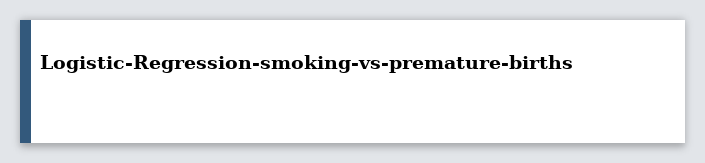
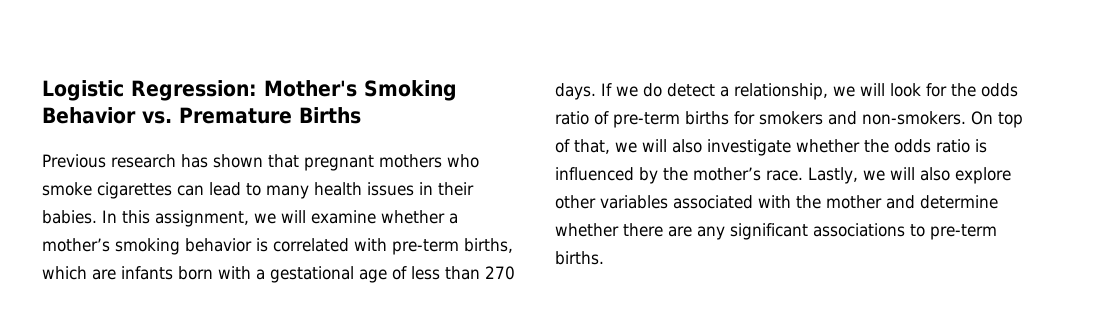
- Logistic-Regression-smoking-vs-premature-births
+ Logistic Regression: Mother's Smoking Behavior vs. Premature Births
+ Previous research has shown that pregnant mothers who smoke cigarettes can lead to many health issues in their babies. In this assignment, we will examine whether a mother’s smoking behavior is correlated with pre-term births, which are infants born with a gestational age of less than 270 days. If we do detect a relationship, we will look for the odds ratio of pre-term births for smokers and non-smokers. On top of that, we will also investigate whether the odds ratio is influenced by the mother’s race. Lastly, we will also explore other variables associated with the mother and determine whether there are any significant associations to pre-term births.

